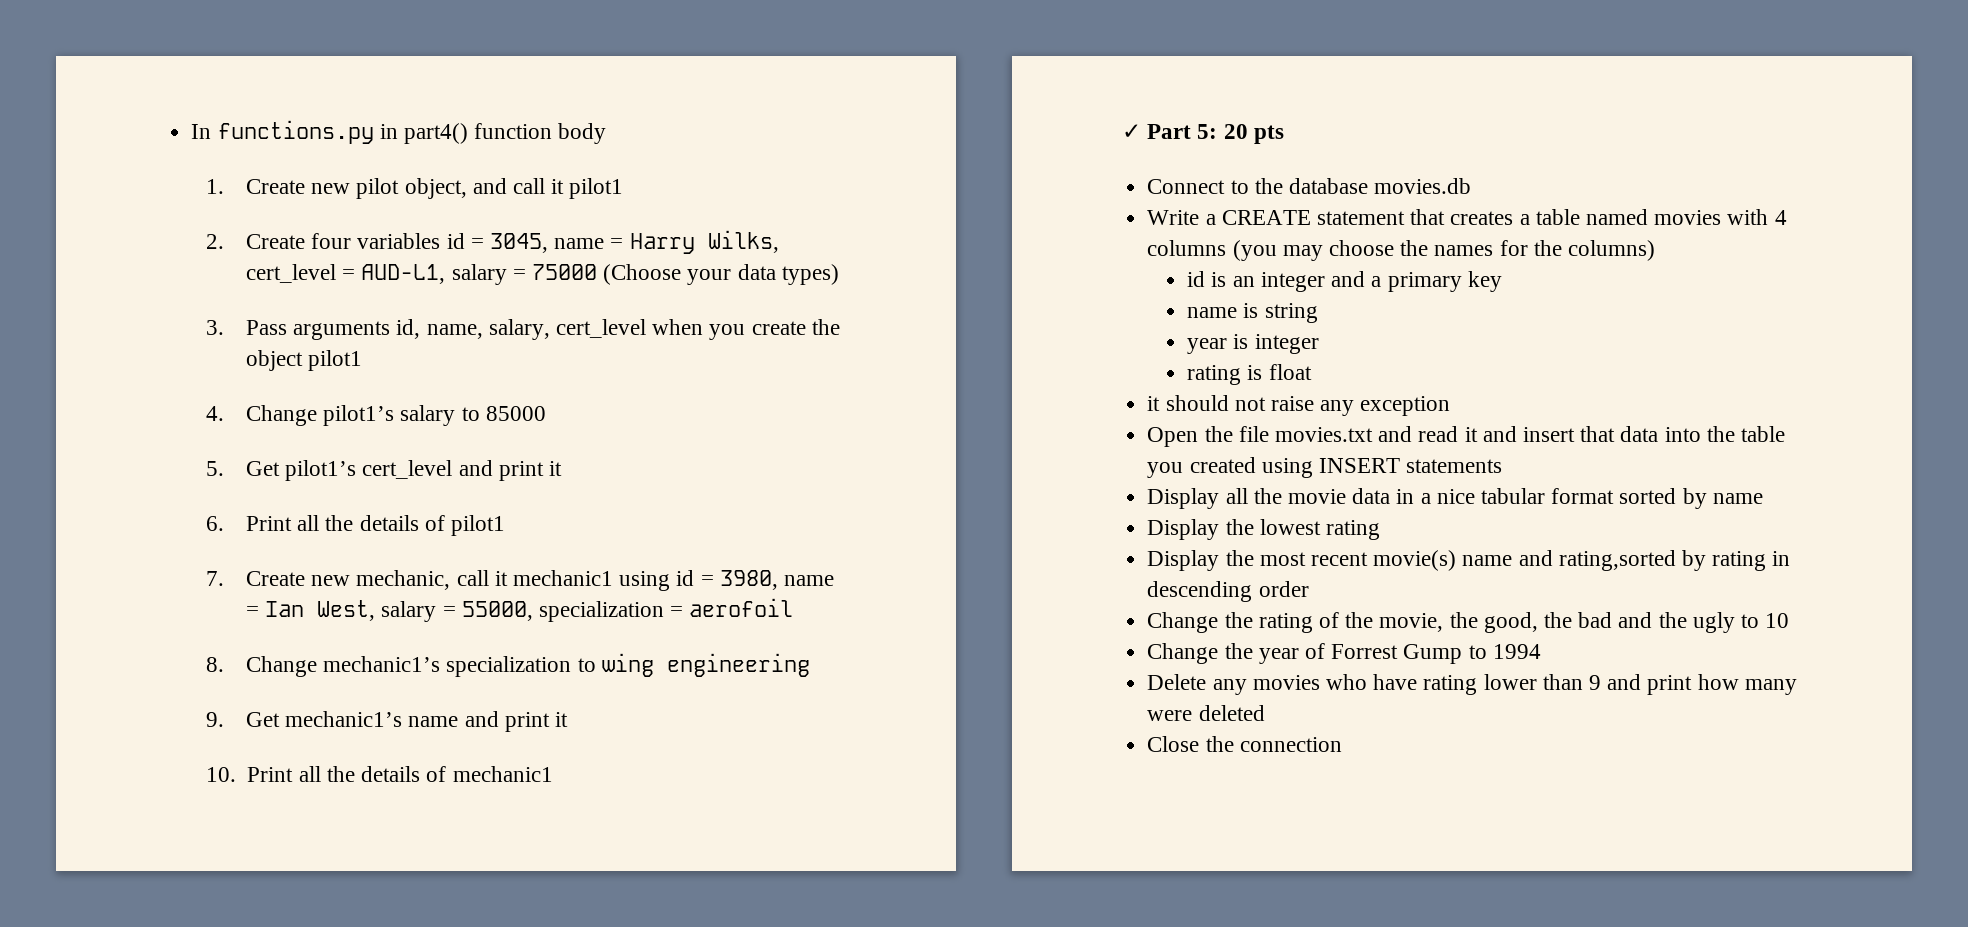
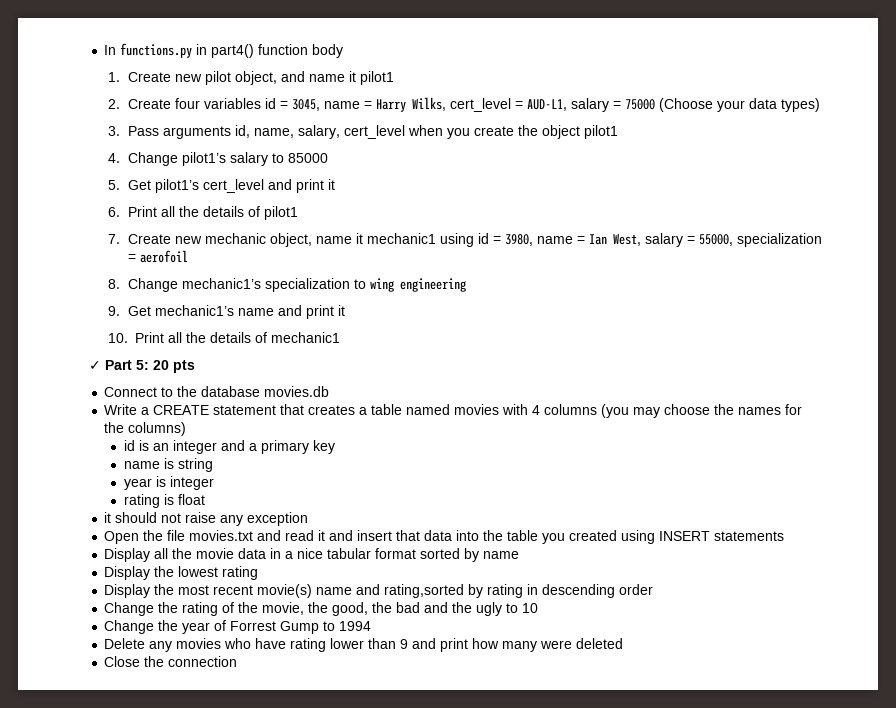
- 1. Create new pilot object, and call it pilot1
+ 1. Create new pilot object, and name it pilot1
- 7. Create new mechanic, call it mechanic1 using id = 3980, name = Ian West, salary = 55000, specialization = aerofoil
+ 7. Create new mechanic object, name it mechanic1 using id = 3980, name = Ian West, salary = 55000, specialization = aerofoil

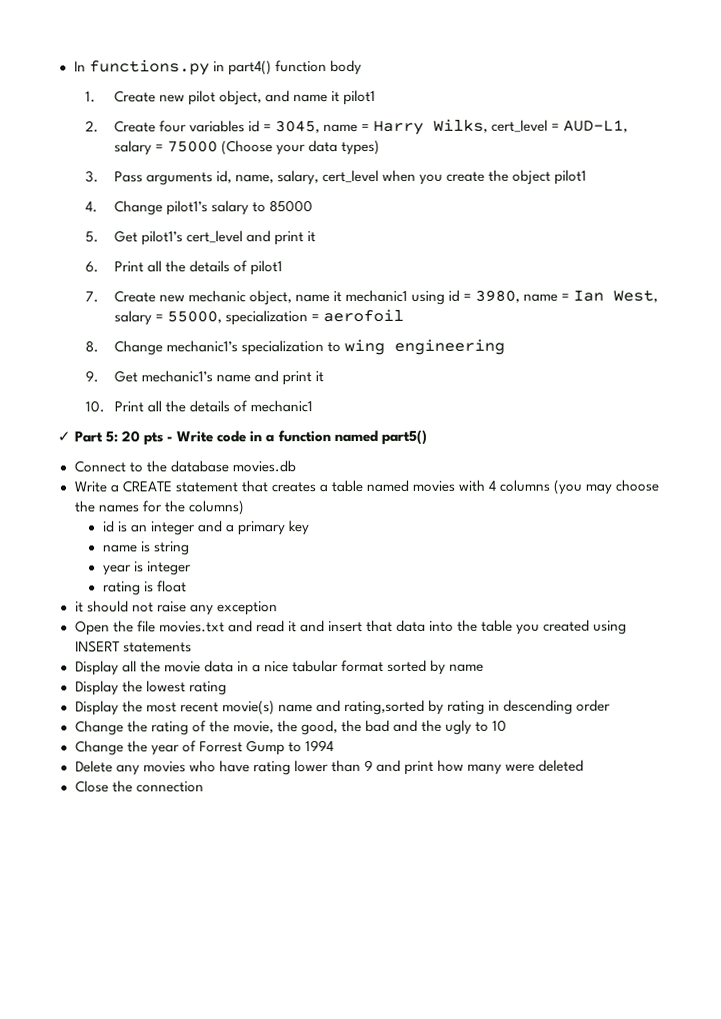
- ✓ Part 5: 20 pts
+ ✓ Part 5: 20 pts - Write code in a function named part5()

